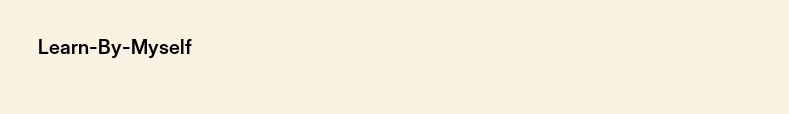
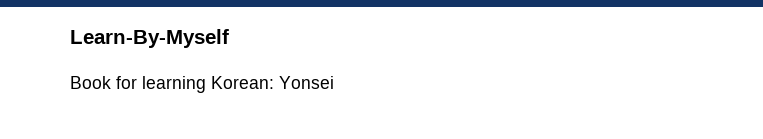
+ Book for learning Korean: Yonsei

